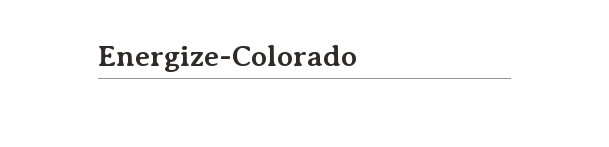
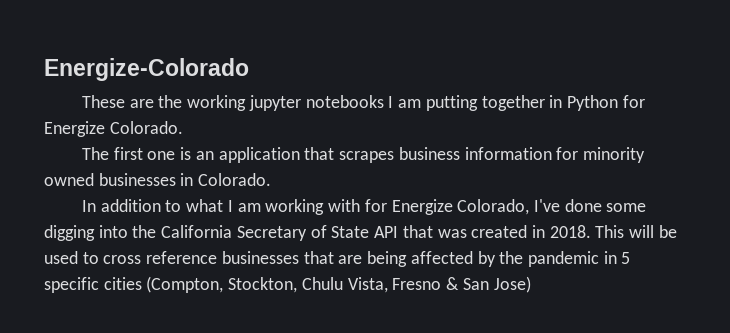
+ These are the working jupyter notebooks I am putting together in Python for Energize Colorado.
+ The first one is an application that scrapes business information for minority owned businesses in Colorado.
+ In addition to what I am working with for Energize Colorado, I've done some digging into the California Secretary of State API that was created in 2018. This will be used to cross reference businesses that are being affected by the pandemic in 5 specific cities (Compton, Stockton, Chulu Vista, Fresno & San Jose)

